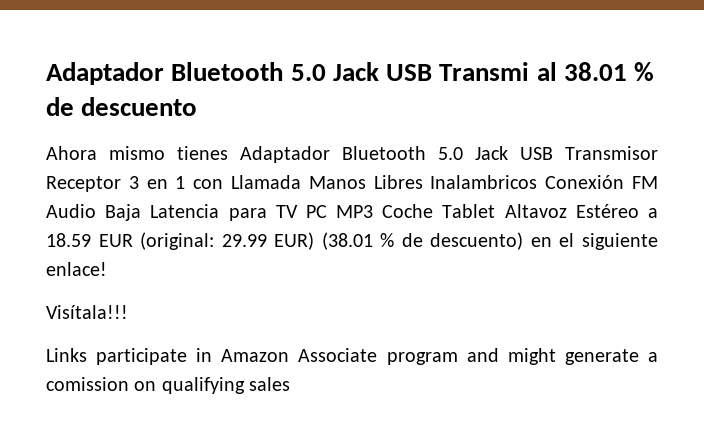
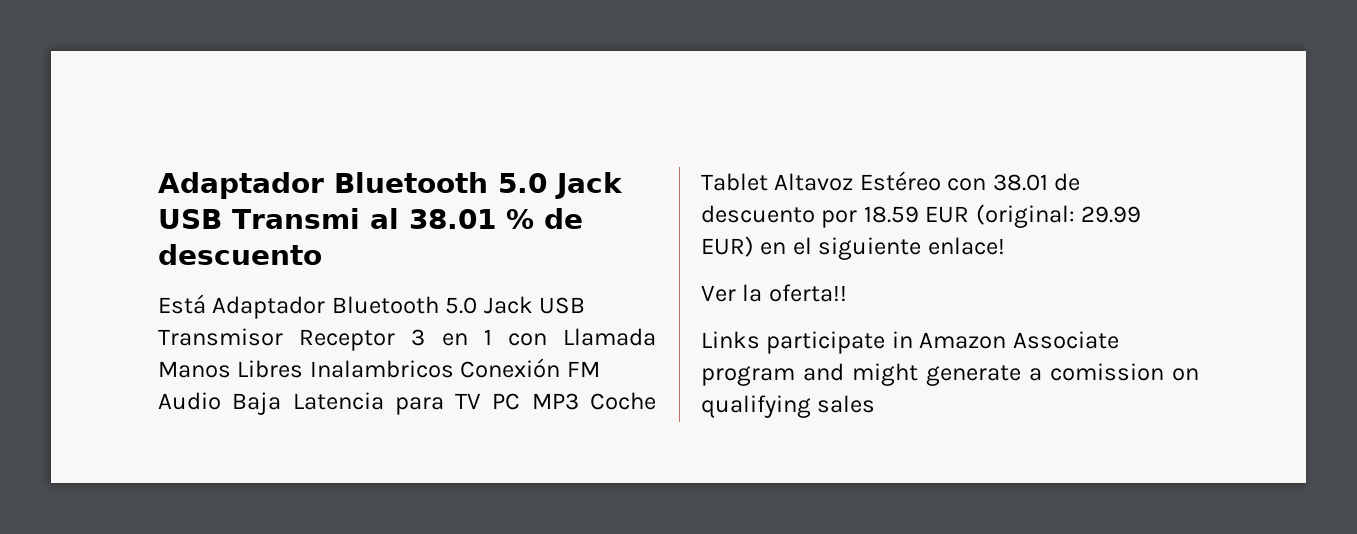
- Ahora mismo tienes Adaptador Bluetooth 5.0 Jack USB Transmisor Receptor 3 en 1 con Llamada Manos Libres Inalambricos Conexión FM Audio Baja Latencia para TV PC MP3 Coche Tablet Altavoz Estéreo a 18.59 EUR (original: 29.99 EUR) (38.01 % de descuento) en el siguiente enlace!
+ Está Adaptador Bluetooth 5.0 Jack USB Transmisor Receptor 3 en 1 con Llamada Manos Libres Inalambricos Conexión FM Audio Baja Latencia para TV PC MP3 Coche Tablet Altavoz Estéreo con 38.01 de descuento por 18.59 EUR (original: 29.99 EUR) en el siguiente enlace!
- Visítala!!!
+ Ver la oferta!!

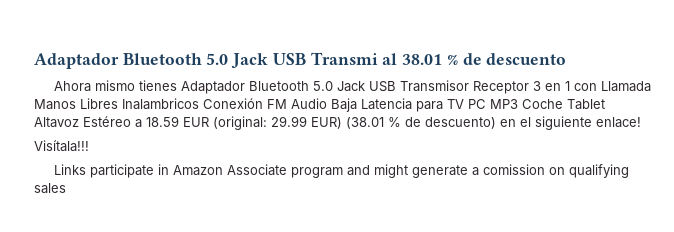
- Está Adaptador Bluetooth 5.0 Jack USB Transmisor Receptor 3 en 1 con Llamada Manos Libres Inalambricos Conexión FM Audio Baja Latencia para TV PC MP3 Coche Tablet Altavoz Estéreo con 38.01 de descuento por 18.59 EUR (original: 29.99 EUR) en el siguiente enlace!
+ Ahora mismo tienes Adaptador Bluetooth 5.0 Jack USB Transmisor Receptor 3 en 1 con Llamada Manos Libres Inalambricos Conexión FM Audio Baja Latencia para TV PC MP3 Coche Tablet Altavoz Estéreo a 18.59 EUR (original: 29.99 EUR) (38.01 % de descuento) en el siguiente enlace!
- Ver la oferta!!
+ Visítala!!!

